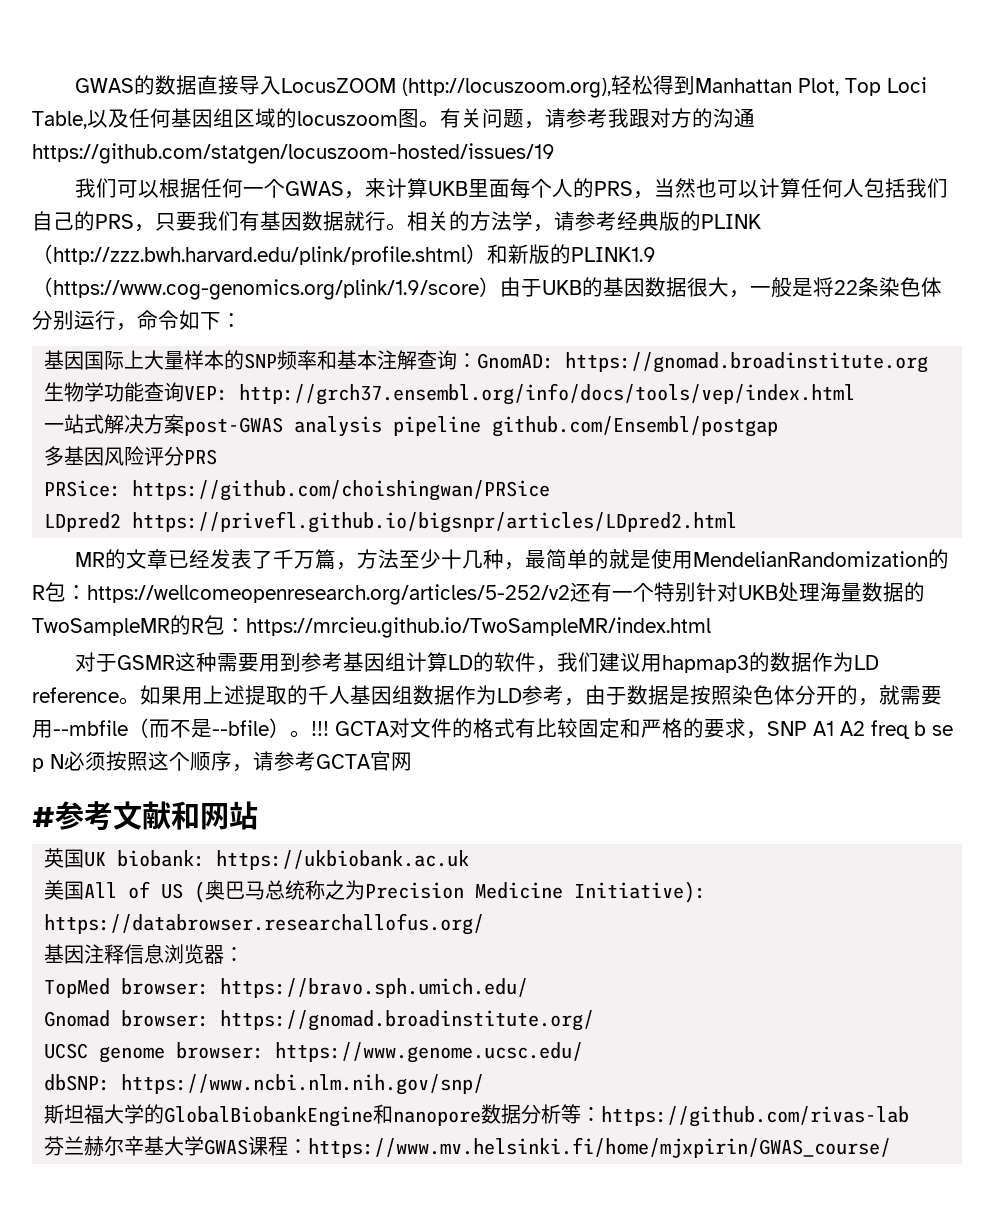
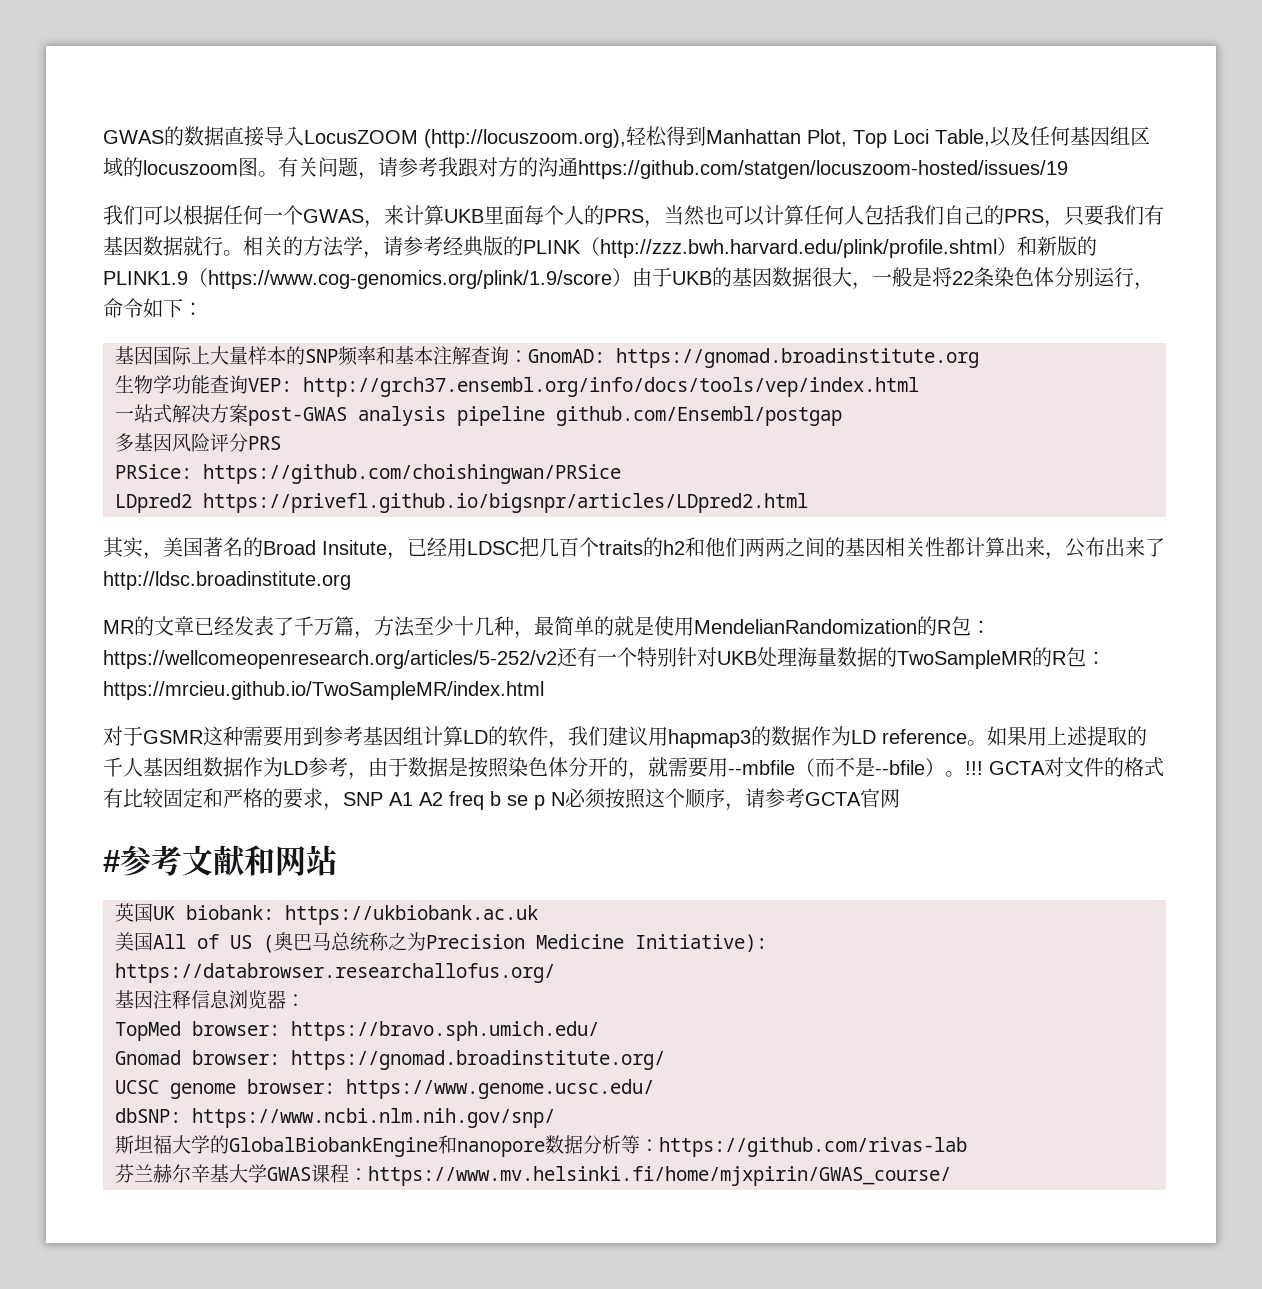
+ 其实，美国著名的Broad Insitute，已经用LDSC把几百个traits的h2和他们两两之间的基因相关性都计算出来，公布出来了http://ldsc.broadinstitute.org

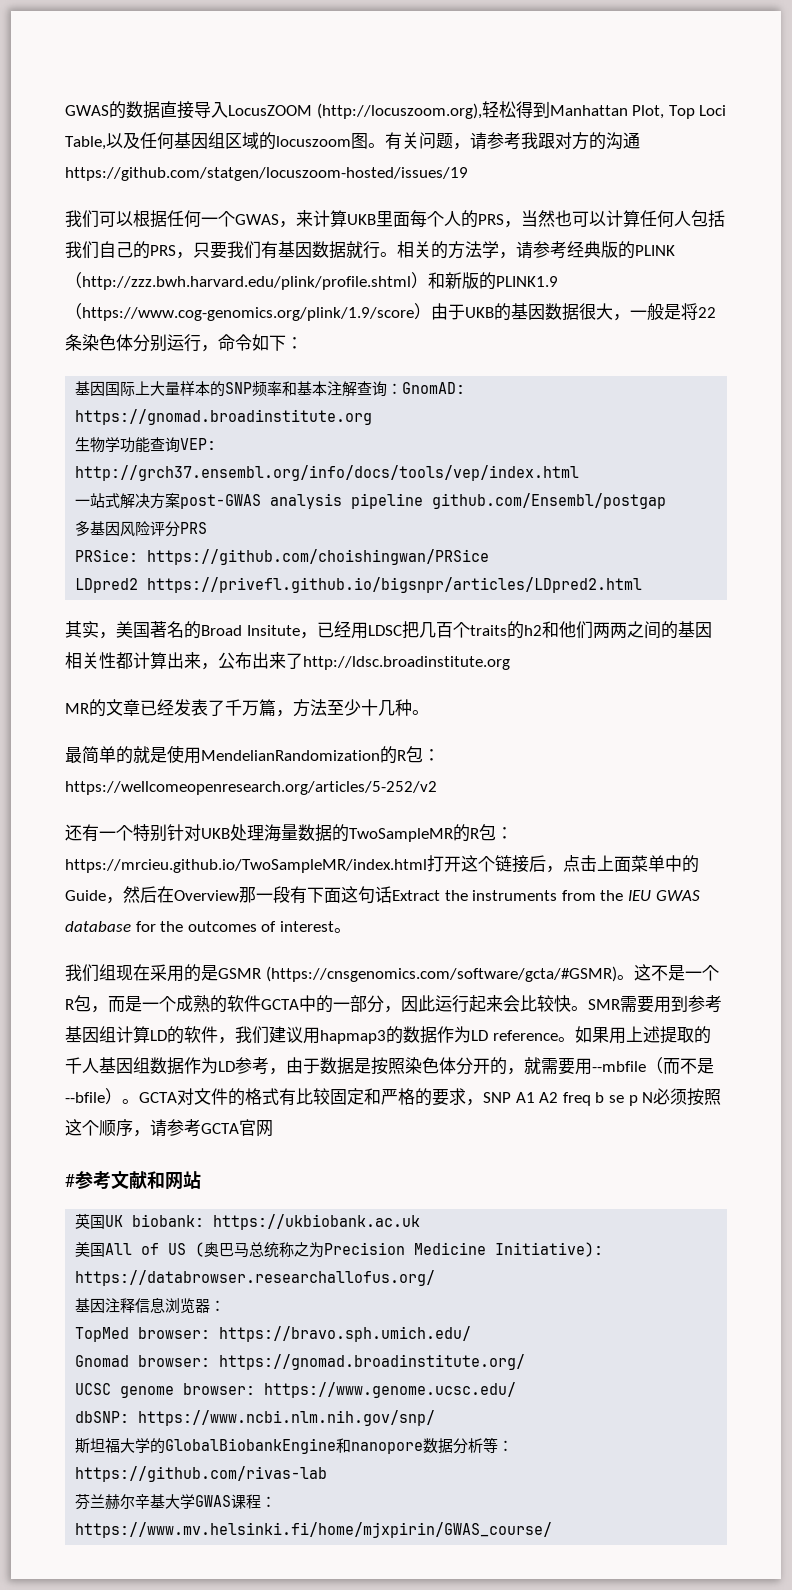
- MR的文章已经发表了千万篇，方法至少十几种，最简单的就是使用MendelianRandomization的R包：https://wellcomeopenresearch.org/articles/5-252/v2还有一个特别针对UKB处理海量数据的TwoSampleMR的R包：https://mrcieu.github.io/TwoSampleMR/index.html
- 对于GSMR这种需要用到参考基因组计算LD的软件，我们建议用hapmap3的数据作为LD reference。
+ MR的文章已经发表了千万篇，方法至少十几种。
+ 最简单的就是使用MendelianRandomization的R包：https://wellcomeopenresearch.org/articles/5-252/v2
+ 还有一个特别针对UKB处理海量数据的TwoSampleMR的R包：https://mrcieu.github.io/TwoSampleMR/index.html打开这个链接后，点击上面菜单中的Guide，然后在Overview那一段有下面这句话Extract the instruments from the IEU GWAS database for the outcomes of interest。
+ 我们组现在采用的是GSMR (https://cnsgenomics.com/software/gcta/#GSMR)。这不是一个R包，而是一个成熟的软件GCTA中的一部分，因此运行起来会比较快。SMR需要用到参考基因组计算LD的软件，我们建议用hapmap3的数据作为LD reference。
- !!!

